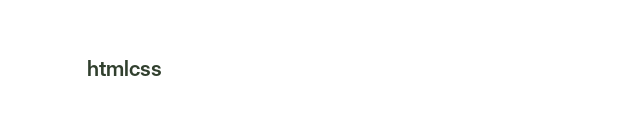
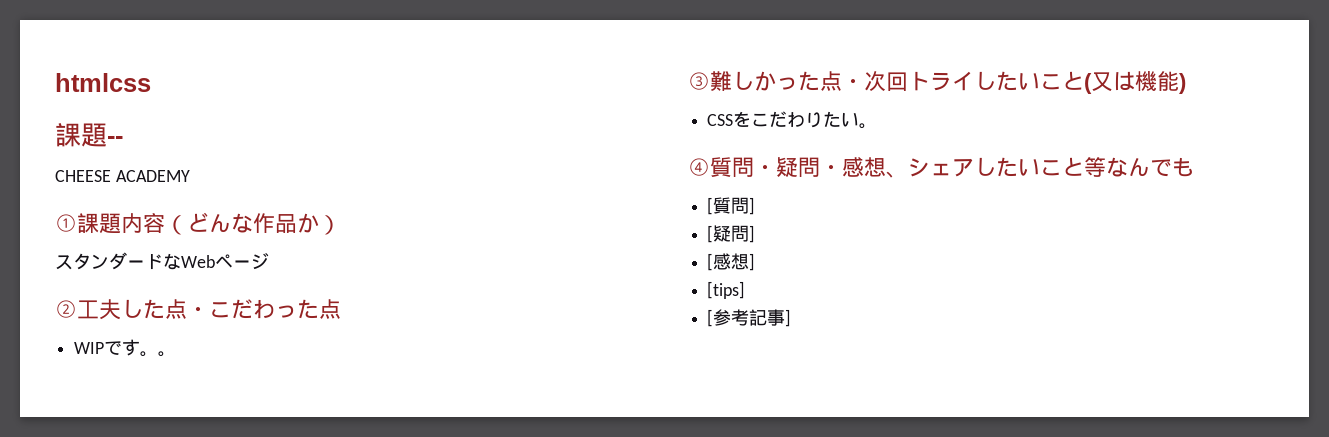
+ 課題--
+ CHEESE ACADEMY
+ ①課題内容（どんな作品か）
+ スタンダードなWebページ
+ ②工夫した点・こだわった点
+ WIPです。。
+ ③難しかった点・次回トライしたいこと(又は機能)
+ CSSをこだわりたい。
+ ④質問・疑問・感想、シェアしたいこと等なんでも
+ [質問]
+ [疑問]
+ [感想]
+ [tips]
+ [参考記事]

